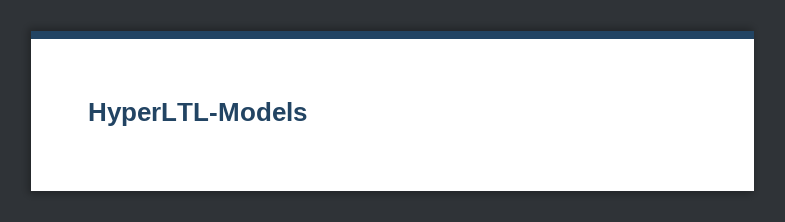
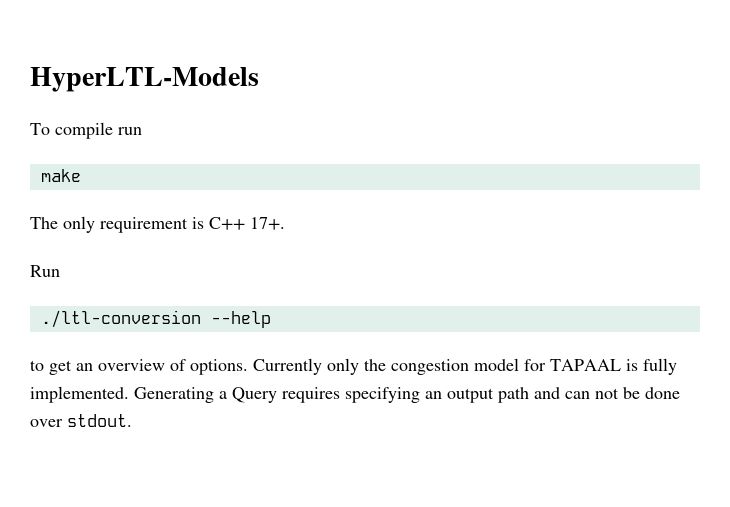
+ To compile run
+ make
+ The only requirement is C++ 17+.
+ Run
+ ./ltl-conversion --help
+ to get an overview of options. Currently only the congestion model for TAPAAL is fully implemented. Generating a Query requires specifying an output path and can not be done over stdout.

